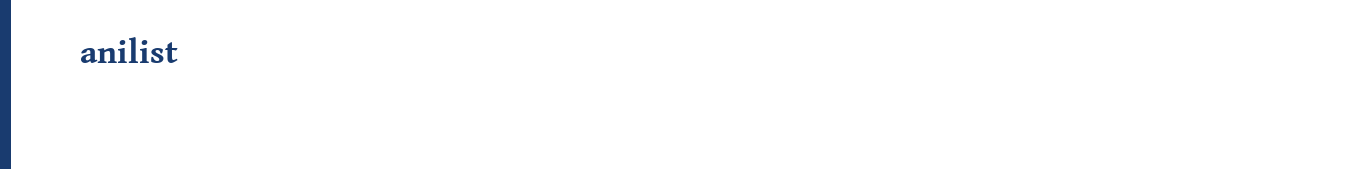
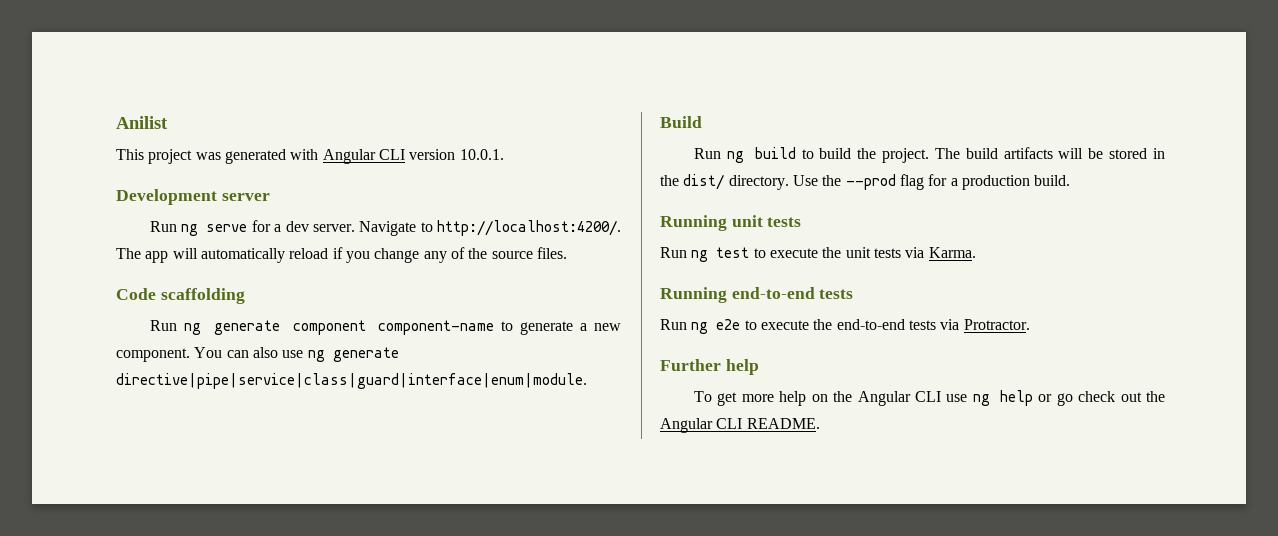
- anilist
+ Anilist
+ This project was generated with Angular CLI version 10.0.1.
+ Development server
+ Run ng serve for a dev server. Navigate to http://localhost:4200/. The app will automatically reload if you change any of the source files.
+ Code scaffolding
+ Run ng generate component component-name to generate a new component. You can also use ng generate directive|pipe|service|class|guard|interface|enum|module.
+ Build
+ Run ng build to build the project. The build artifacts will be stored in the dist/ directory. Use the --prod flag for a production build.
+ Running unit tests
+ Run ng test to execute the unit tests via Karma.
+ Running end-to-end tests
+ Run ng e2e to execute the end-to-end tests via Protractor.
+ Further help
+ To get more help on the Angular CLI use ng help or go check out the Angular CLI README.

